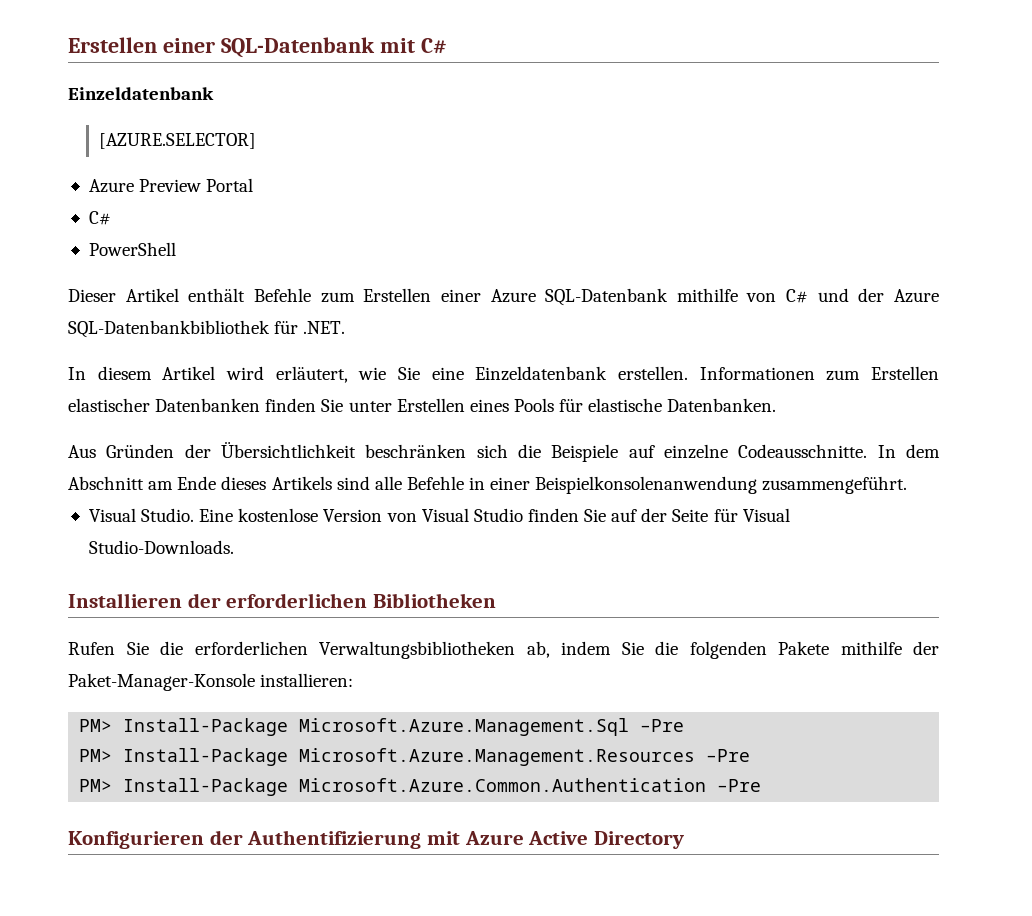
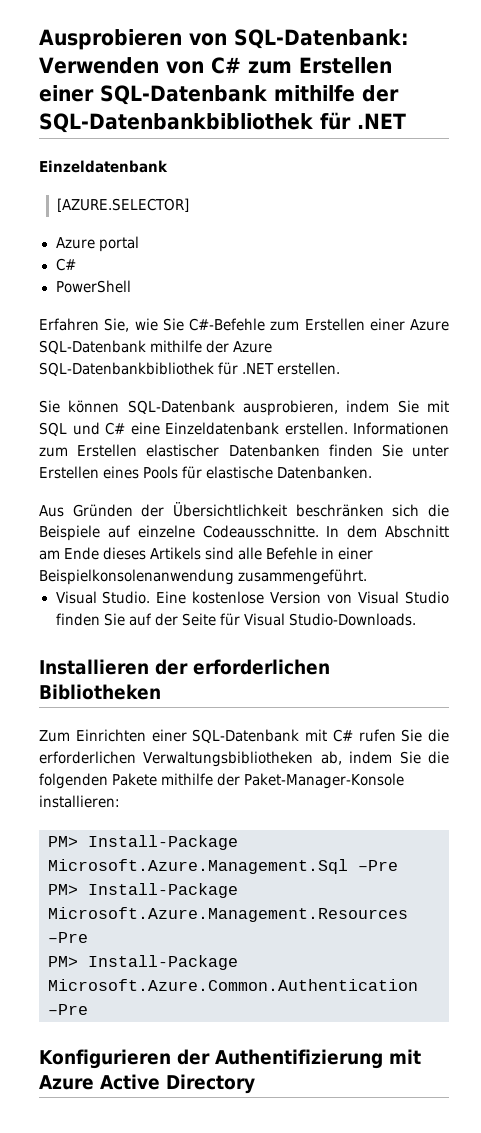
- Erstellen einer SQL-Datenbank mit C#
+ Ausprobieren von SQL-Datenbank: Verwenden von C# zum Erstellen einer SQL-Datenbank mithilfe der SQL-Datenbankbibliothek für .NET
- Azure Preview Portal
+ Azure portal
- Dieser Artikel enthält Befehle zum Erstellen einer Azure SQL-Datenbank mithilfe von C# und der Azure SQL-Datenbankbibliothek für .NET.
- In diesem Artikel wird erläutert, wie Sie eine Einzeldatenbank erstellen.
+ Erfahren Sie, wie Sie C#-Befehle zum Erstellen einer Azure SQL-Datenbank mithilfe der Azure SQL-Datenbankbibliothek für .NET erstellen.
+ Sie können SQL-Datenbank ausprobieren, indem Sie mit SQL und C# eine Einzeldatenbank erstellen.
- Rufen Sie die erforderlichen Verwaltungsbibliotheken ab, indem Sie die folgenden Pakete mithilfe der Paket-Manager-Konsole installieren:
+ Zum Einrichten einer SQL-Datenbank mit C# rufen Sie die erforderlichen Verwaltungsbibliotheken ab, indem Sie die folgenden Pakete mithilfe der Paket-Manager-Konsole installieren:

